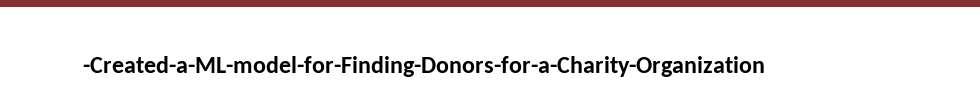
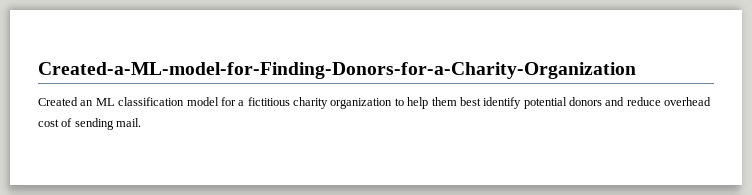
- -Created-a-ML-model-for-Finding-Donors-for-a-Charity-Organization
+ Created-a-ML-model-for-Finding-Donors-for-a-Charity-Organization
+ Created an ML classification model for a fictitious charity organization to help them best identify potential donors and reduce overhead cost of sending mail.

